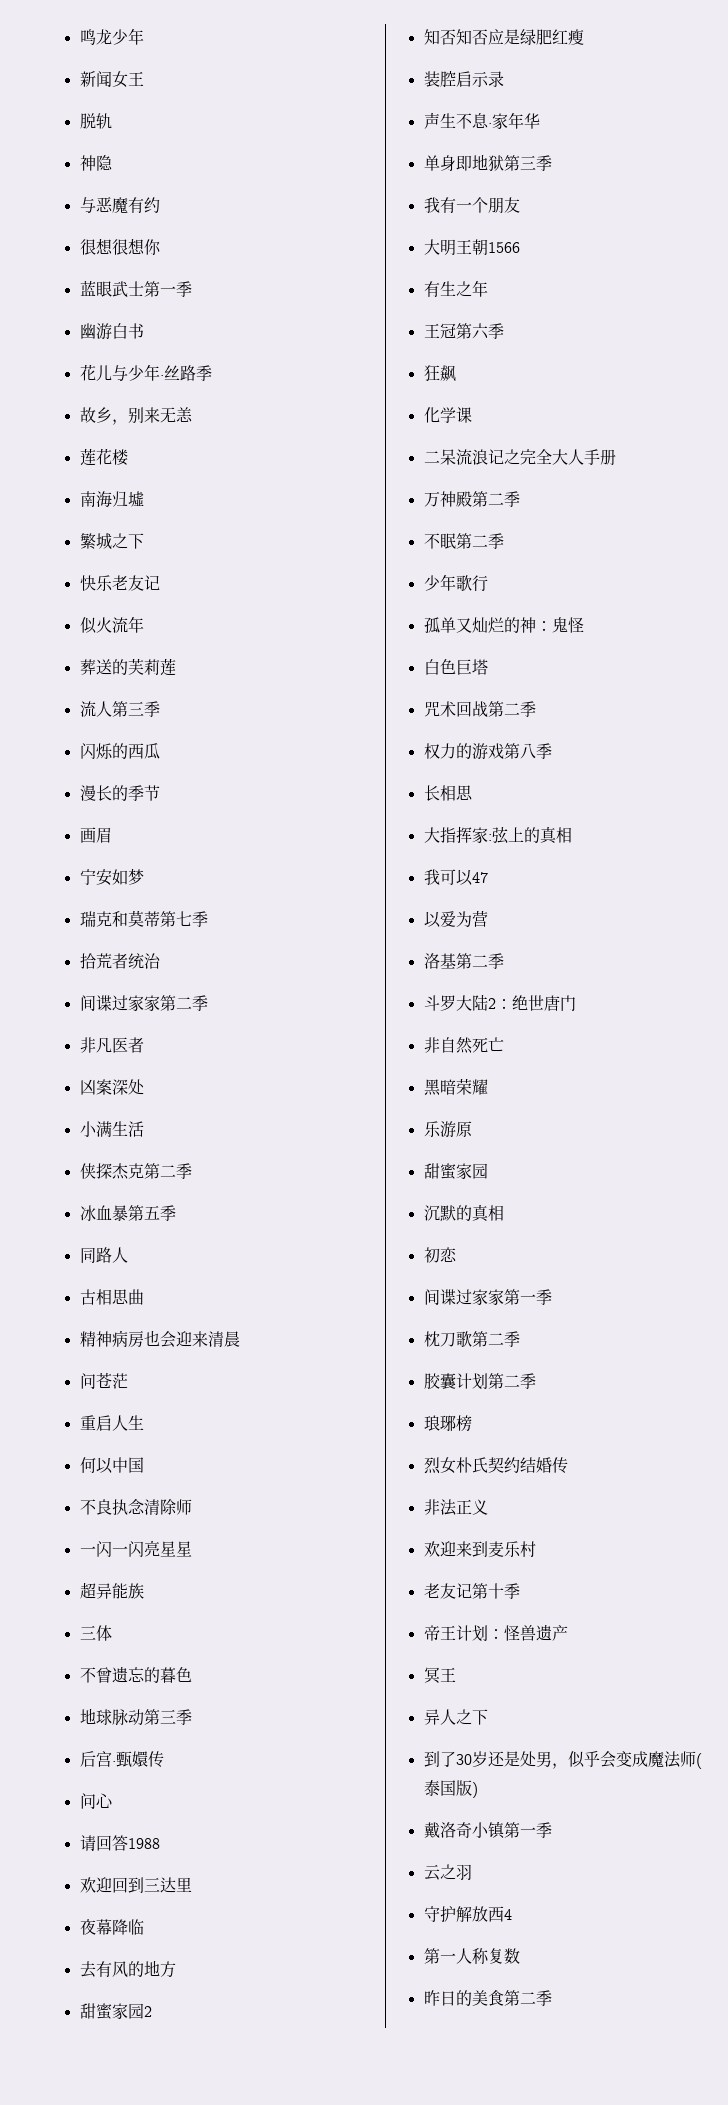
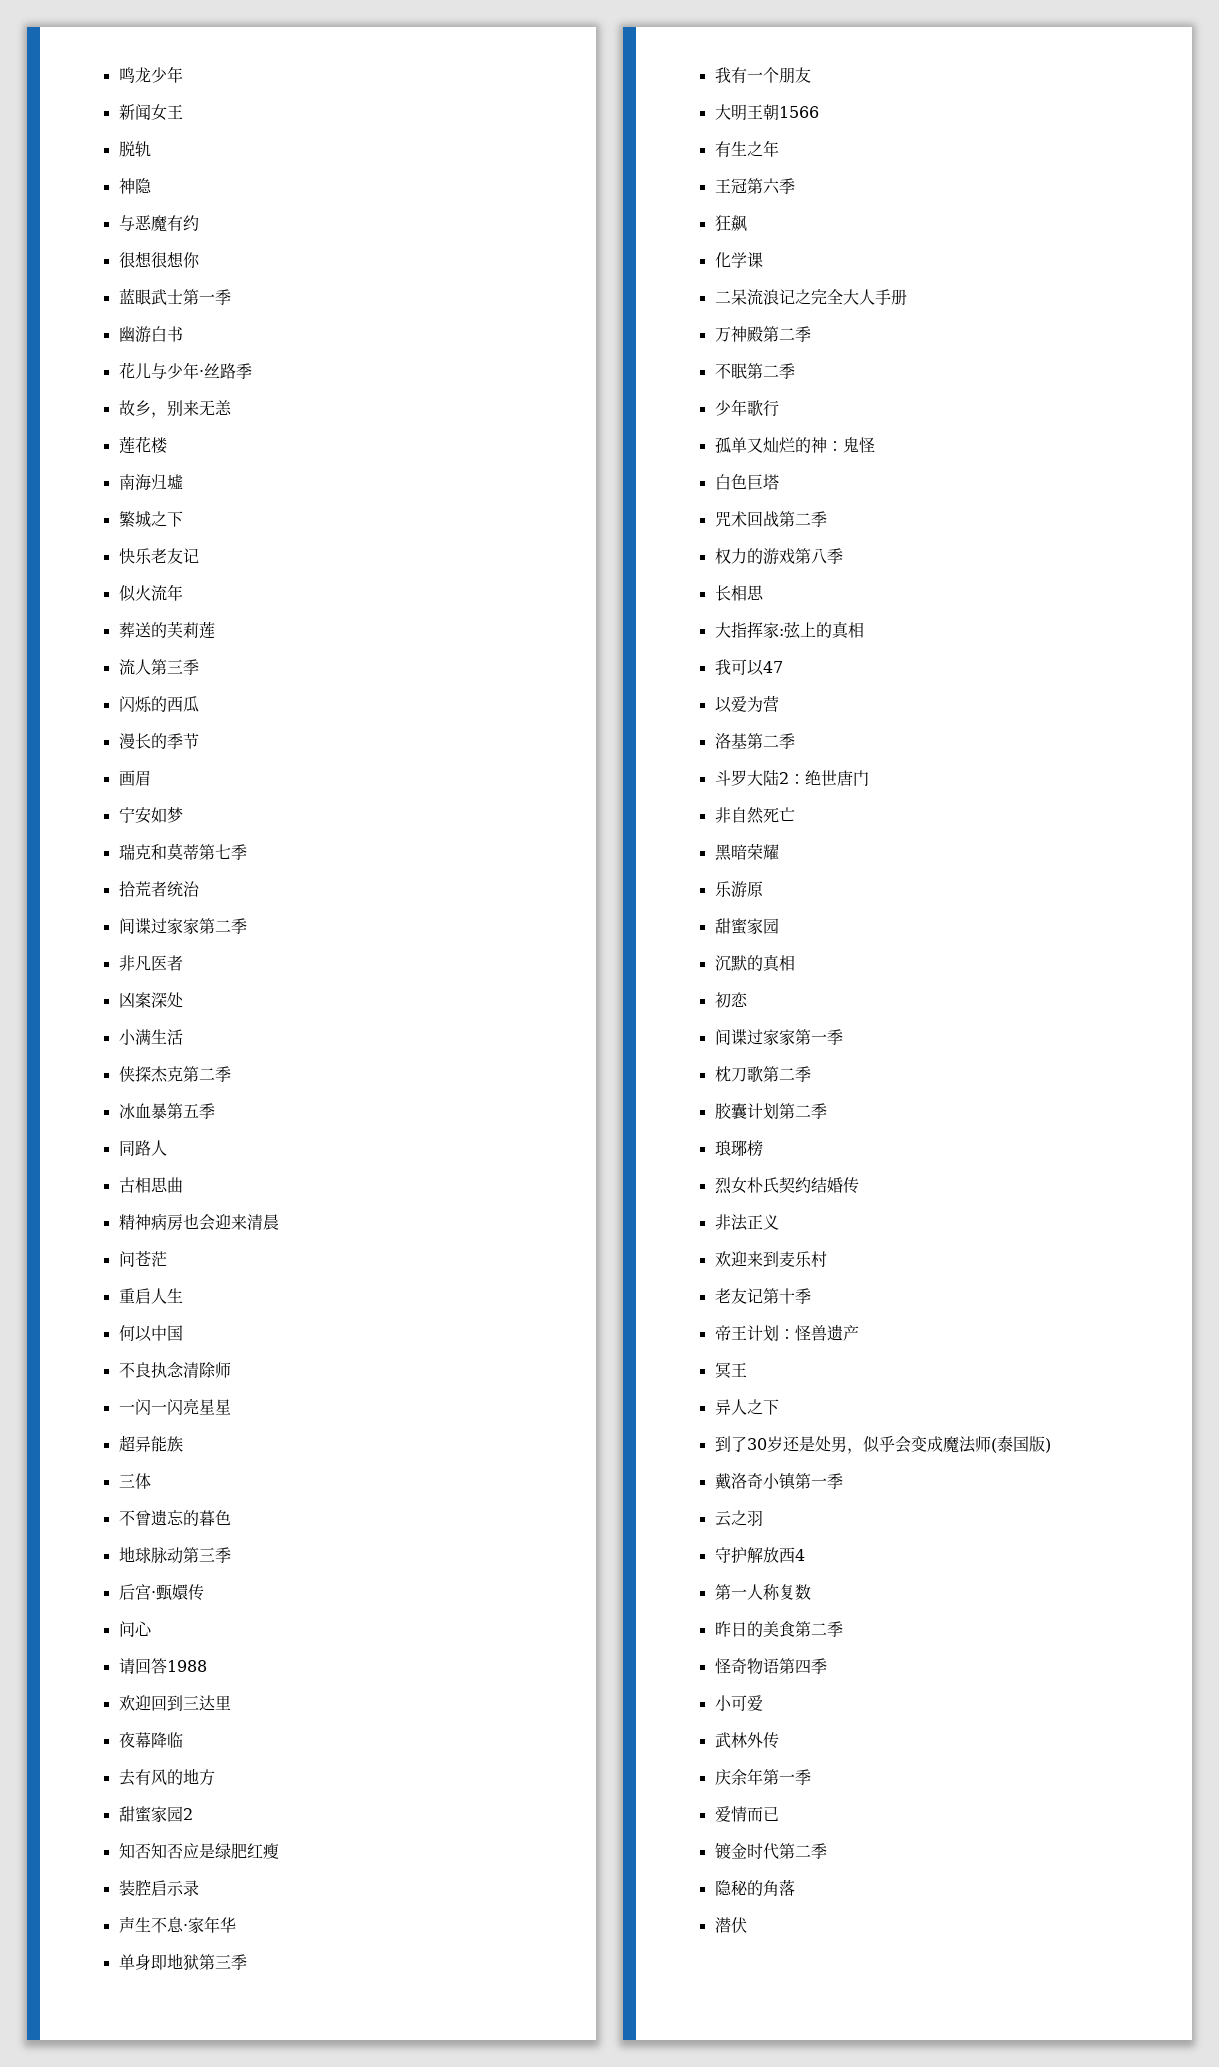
+ 怪奇物语第四季
+ 小可爱
+ 武林外传
+ 庆余年第一季
+ 爱情而已
+ 镀金时代第二季
+ 隐秘的角落
+ 潜伏

